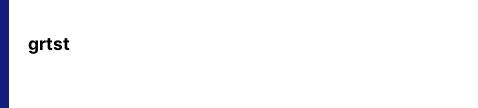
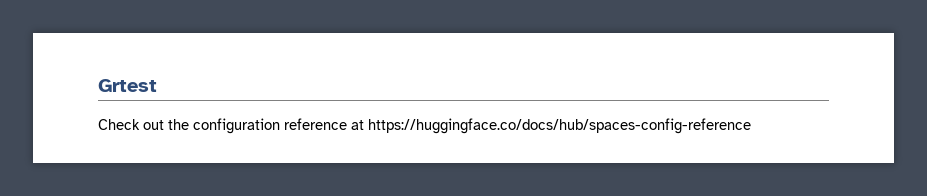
- grtst
+ Grtest
+ Check out the configuration reference at https://huggingface.co/docs/hub/spaces-config-reference

